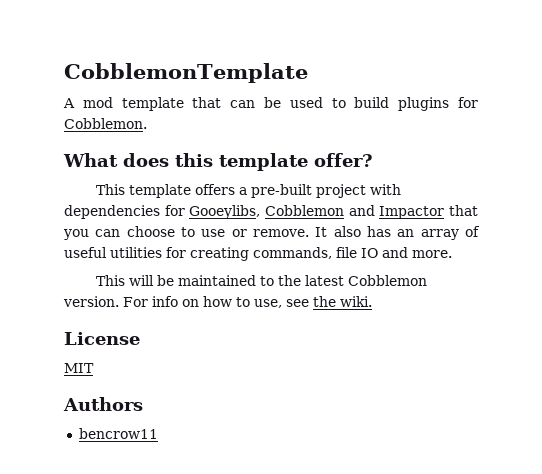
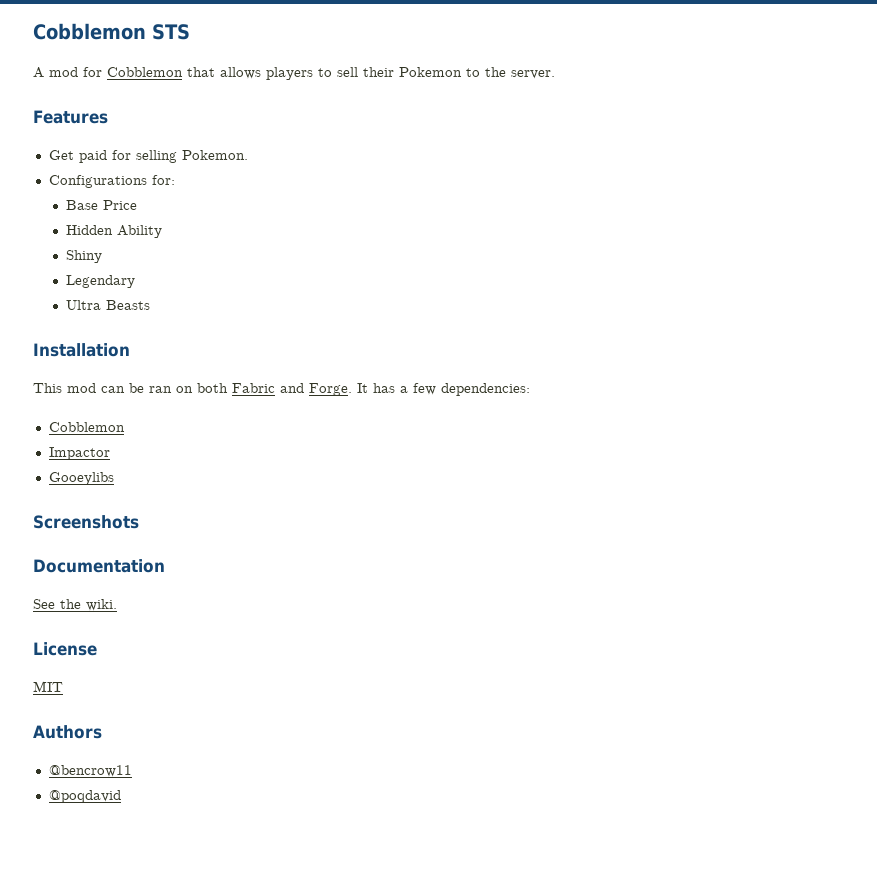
- CobblemonTemplate
+ Cobblemon STS
- A mod template that can be used to build plugins for Cobblemon.
- What does this template offer?
- This template offers a pre-built project with dependencies for Gooeylibs, Cobblemon and Impactor that you can choose to use or remove. It also has an array of useful utilities for creating commands, file IO and more.
- This will be maintained to the latest Cobblemon version. For info on how to use, see the wiki.
+ A mod for Cobblemon that allows players to sell their Pokemon to the server.
+ Features
+ Get paid for selling Pokemon.
+ Configurations for:
+ Base Price
+ Hidden Ability
+ Shiny
+ Legendary
+ Ultra Beasts
+ Installation
+ This mod can be ran on both Fabric and Forge. It has a few dependencies:
+ Cobblemon
+ Impactor
+ Gooeylibs
+ Screenshots
+ Documentation
+ See the wiki.
- bencrow11
+ @bencrow11
+ @poqdavid

